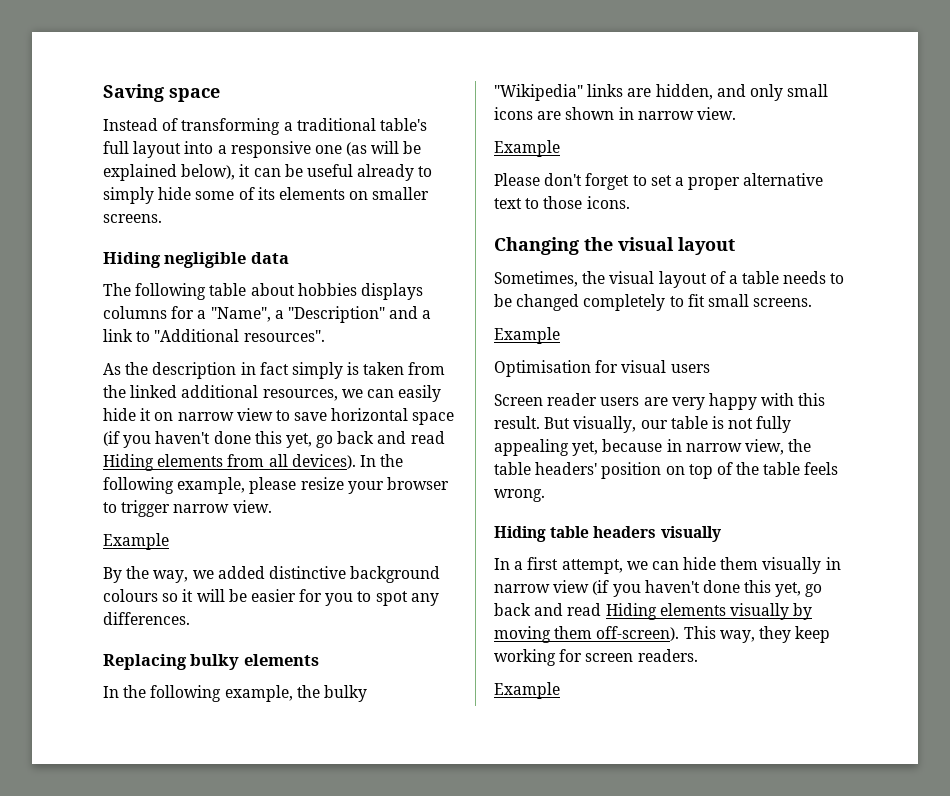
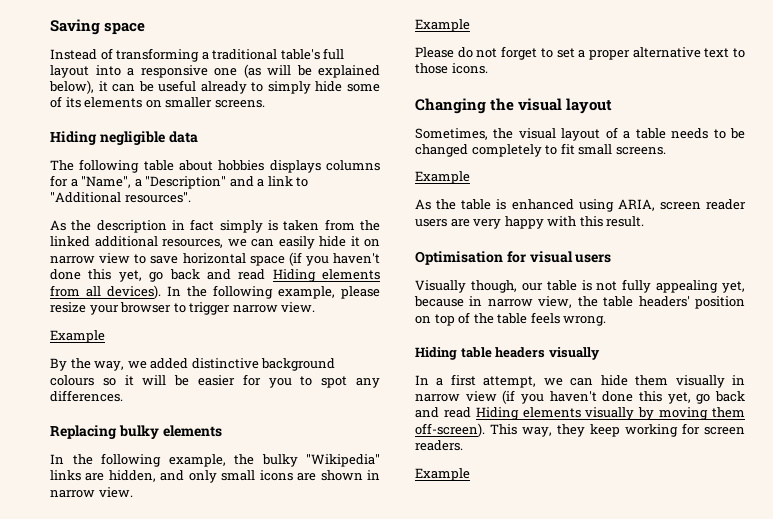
- Please don't forget to set a proper alternative text to those icons.
+ Please do not forget to set a proper alternative text to those icons.
+ As the table is enhanced using ARIA, screen reader users are very happy with this result.
  Optimisation for visual users
- Screen reader users are very happy with this result. But visually, our table is not fully appealing yet, because in narrow view, the table headers' position on top of the table feels wrong.
+ Visually though, our table is not fully appealing yet, because in narrow view, the table headers' position on top of the table feels wrong.

